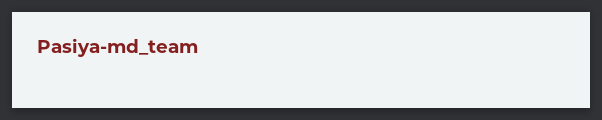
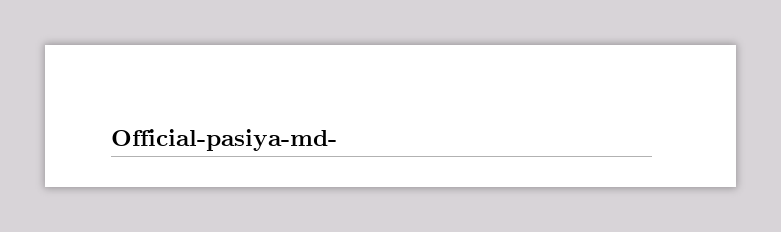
- Pasiya-md_team
+ Official-pasiya-md-

